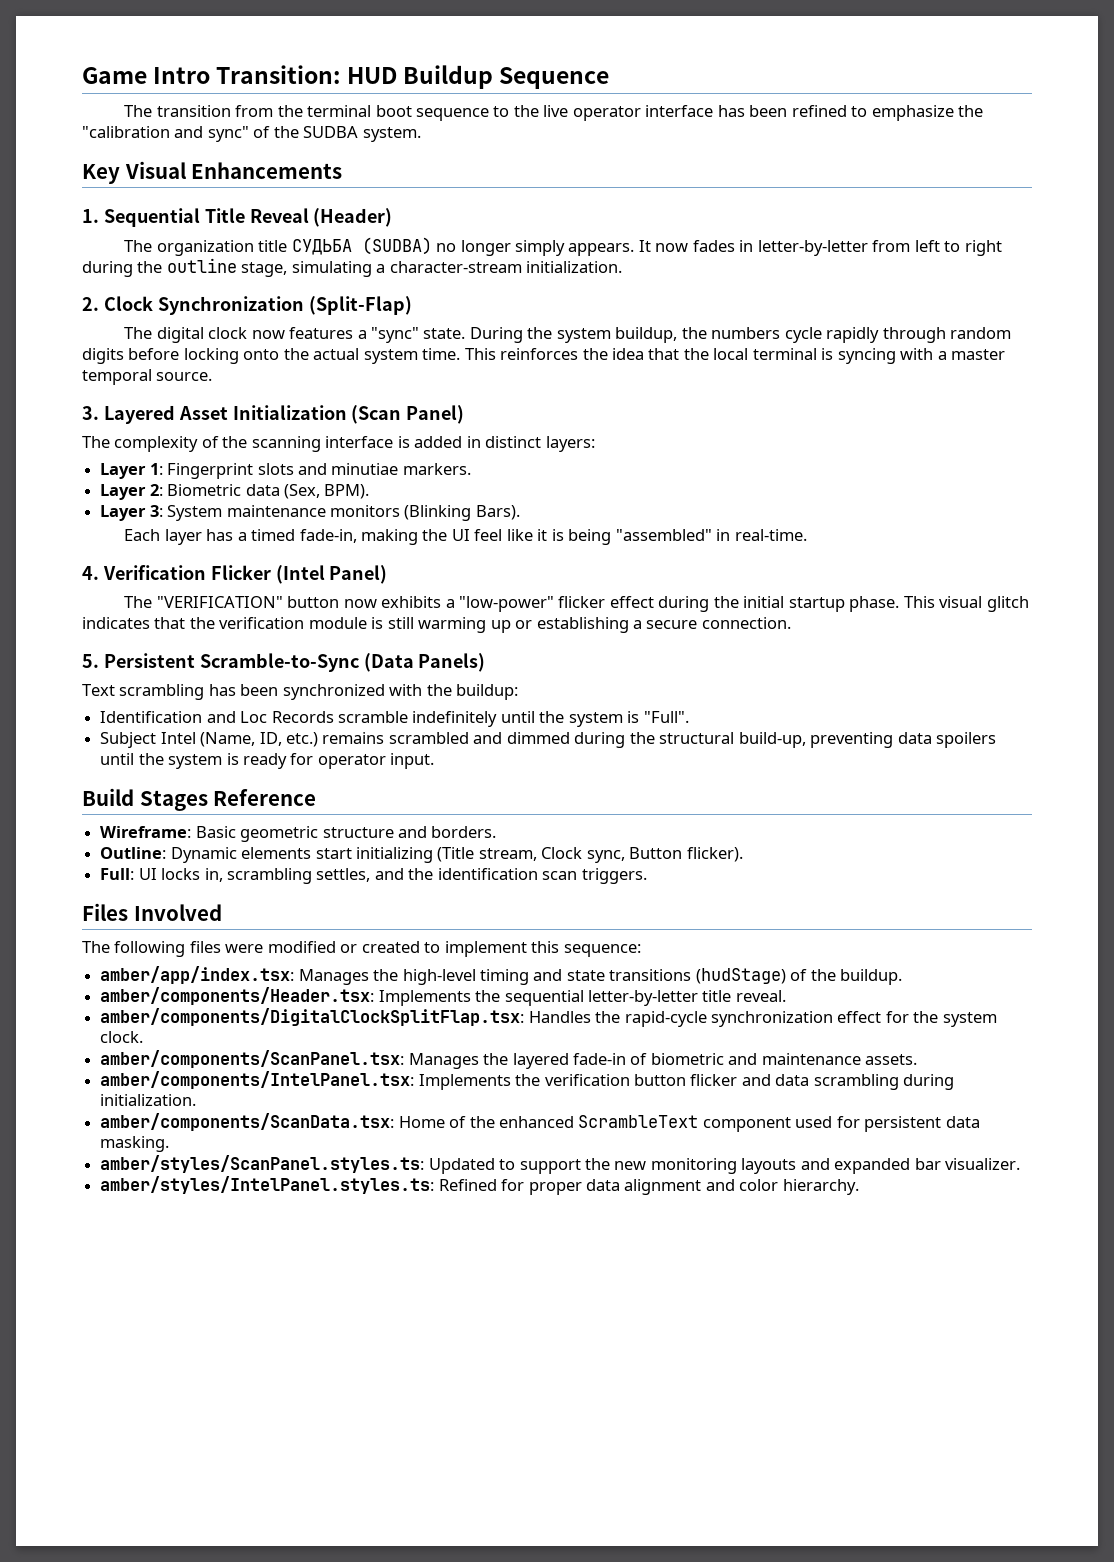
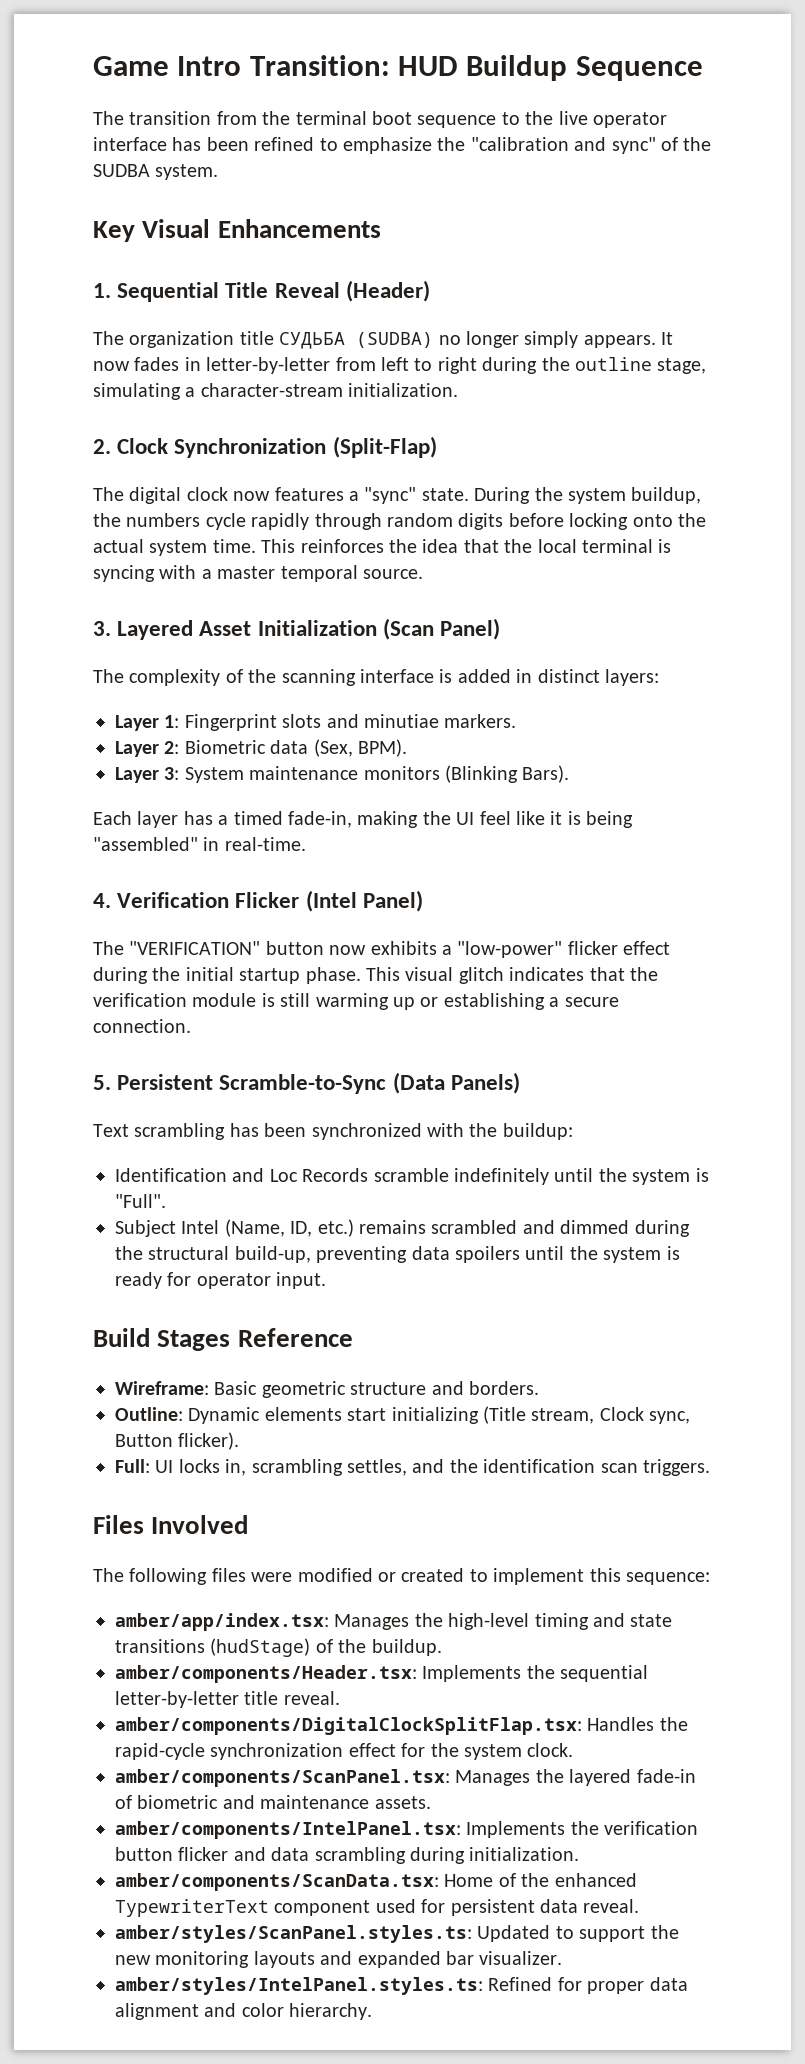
- amber/components/ScanData.tsx: Home of the enhanced ScrambleText component used for persistent data masking.
+ amber/components/ScanData.tsx: Home of the enhanced TypewriterText component used for persistent data reveal.

